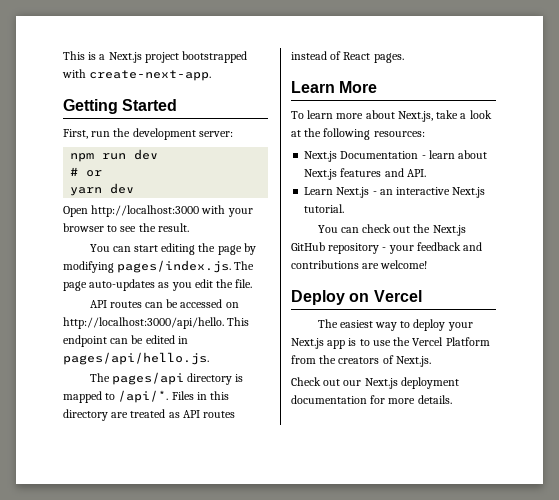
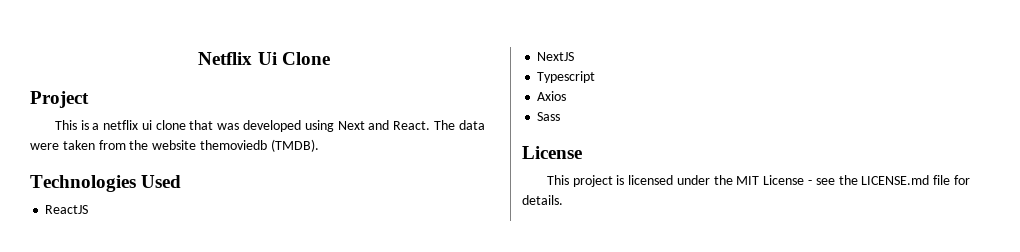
- This is a Next.js project bootstrapped with create-next-app.
- Getting Started
- First, run the development server:
- npm run dev
- # or
- yarn dev
- Open http://localhost:3000 with your browser to see the result.
- You can start editing the page by modifying pages/index.js. The page auto-updates as you edit the file.
- API routes can be accessed on http://localhost:3000/api/hello. This endpoint can be edited in pages/api/hello.js.
- The pages/api directory is mapped to /api/*. Files in this directory are treated as API routes instead of React pages.
- Learn More
- To learn more about Next.js, take a look at the following resources:
- Next.js Documentation - learn about Next.js features and API.
- Learn Next.js - an interactive Next.js tutorial.
- You can check out the Next.js GitHub repository - your feedback and contributions are welcome!
- Deploy on Vercel
- The easiest way to deploy your Next.js app is to use the Vercel Platform from the creators of Next.js.
- Check out our Next.js deployment documentation for more details.
+ Netflix Ui Clone
+ Project
+ This is a netflix ui clone that was developed using Next and React. The data were taken from the website themoviedb (TMDB).
+ Technologies Used
+ ReactJS
+ NextJS
+ Typescript
+ Axios
+ Sass
+ License
+ This project is licensed under the MIT License - see the LICENSE.md file for details.

